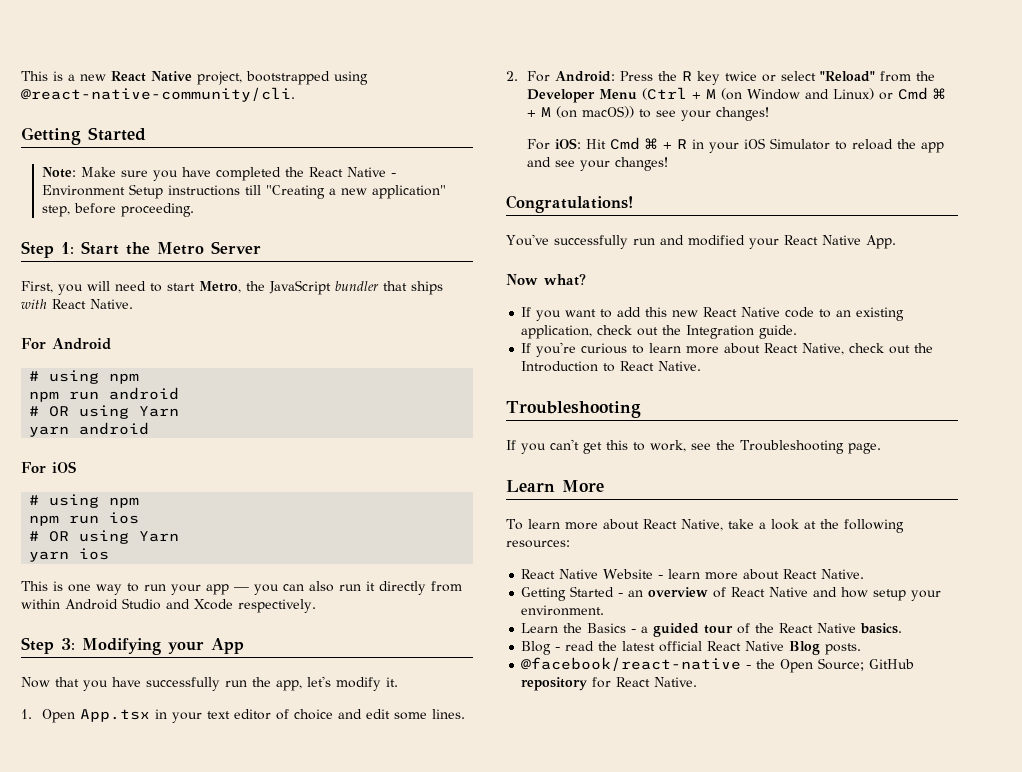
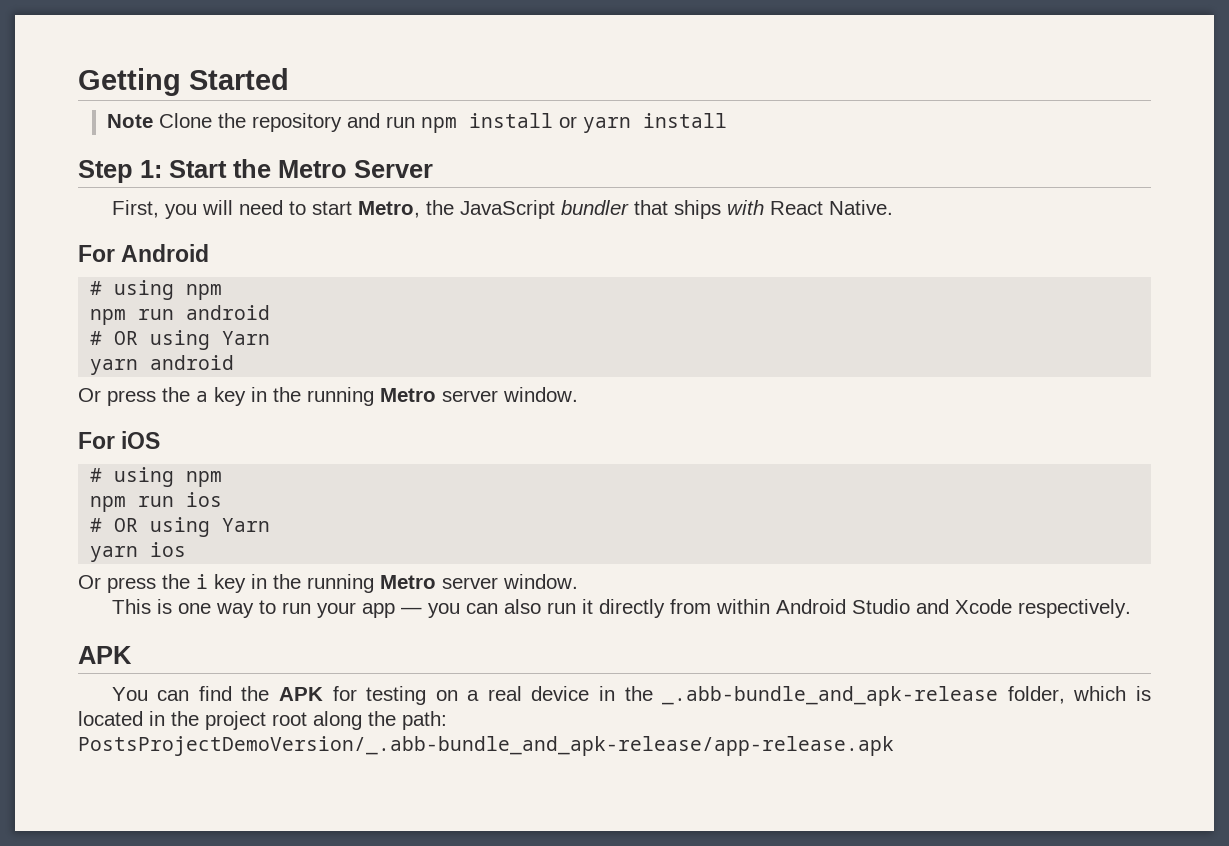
- This is a new React Native project, bootstrapped using @react-native-community/cli.
  Getting Started
- Note: Make sure you have completed the React Native - Environment Setup instructions till "Creating a new application" step, before proceeding.
+ Note Clone the repository and run npm install or yarn install
+ Or press the a key in the running Metro server window.
+ Or press the i key in the running Metro server window.
  This is one way to run your app — you can also run it directly from within Android Studio and Xcode respectively.
- Step 3: Modifying your App
- Now that you have successfully run the app, let's modify it.
- 1. Open App.tsx in your text editor of choice and edit some lines.
- 2. For Android: Press the R key twice or select "Reload" from the Developer Menu (Ctrl + M (on Window and Linux) or Cmd ⌘ + M (on macOS)) to see your changes!
- For iOS: Hit Cmd ⌘ + R in your iOS Simulator to reload the app and see your changes!
- Congratulations!
- You've successfully run and modified your React Native App.
- Now what?
- If you want to add this new React Native code to an existing application, check out the Integration guide.
- If you're curious to learn more about React Native, check out the Introduction to React Native.
- Troubleshooting
- If you can't get this to work, see the Troubleshooting page.
- Learn More
- To learn more about React Native, take a look at the following resources:
- React Native Website - learn more about React Native.
- Getting Started - an overview of React Native and how setup your environment.
- Learn the Basics - a guided tour of the React Native basics.
- Blog - read the latest official React Native Blog posts.
- @facebook/react-native - the Open Source; GitHub repository for React Native.
+ APK
+ You can find the APK for testing on a real device in the _.abb-bundle_and_apk-release folder, which is located in the project root along the path: PostsProjectDemoVersion/_.abb-bundle_and_apk-release/app-release.apk

